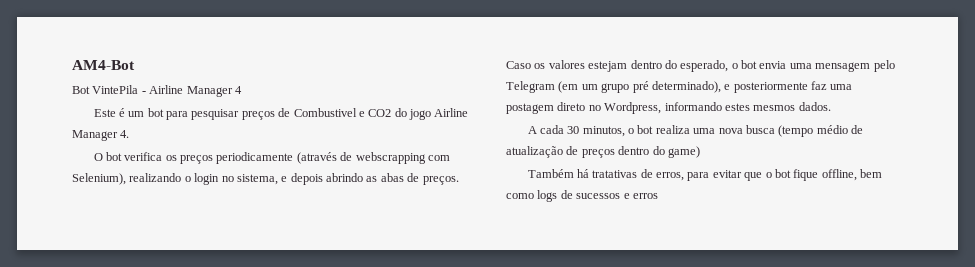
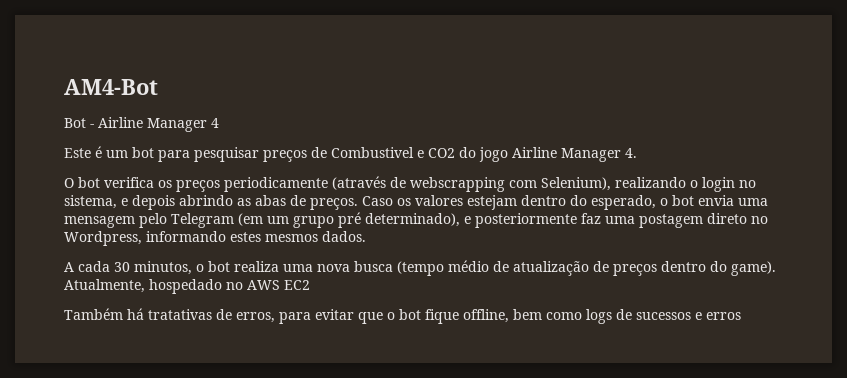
- Bot VintePila - Airline Manager 4
+ Bot - Airline Manager 4
- A cada 30 minutos, o bot realiza uma nova busca (tempo médio de atualização de preços dentro do game)
+ A cada 30 minutos, o bot realiza uma nova busca (tempo médio de atualização de preços dentro do game). Atualmente, hospedado no AWS EC2

